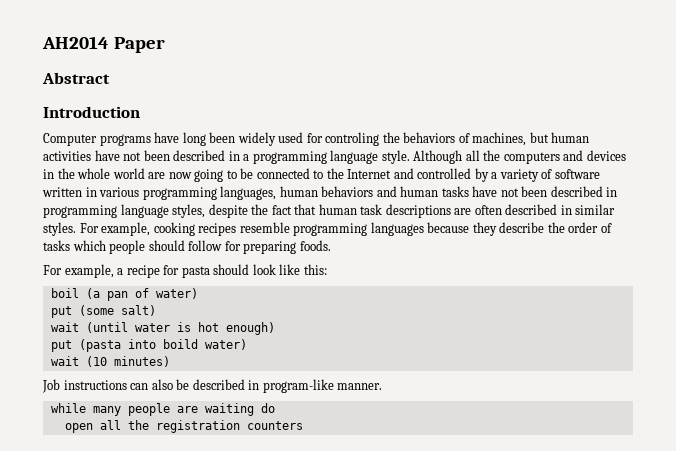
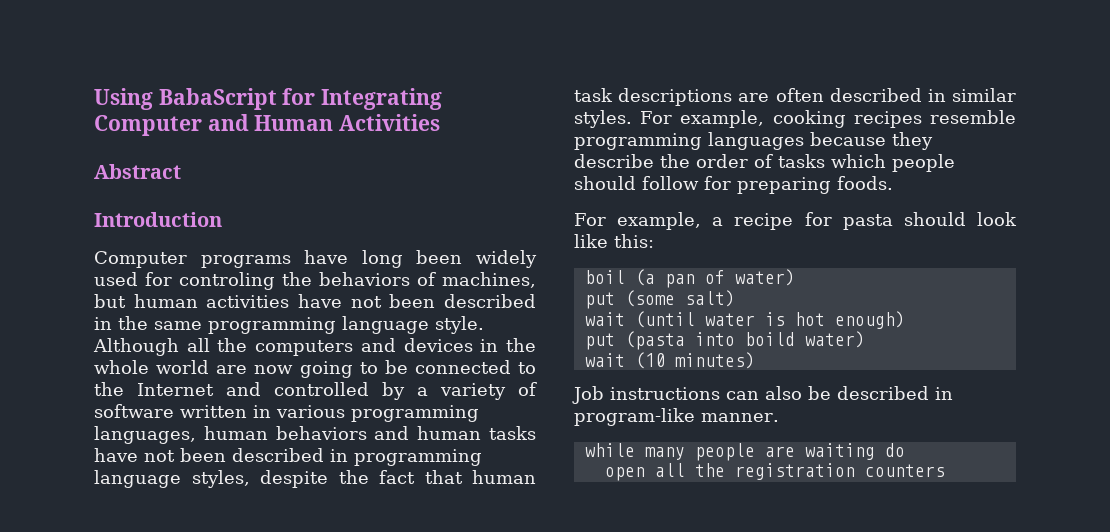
- AH2014 Paper
+ Using BabaScript for Integrating Computer and Human Activities
- Computer programs have long been widely used for controling the behaviors of machines, but human activities have not been described in a programming language style.
+ Computer programs have long been widely used for controling the behaviors of machines, but human activities have not been described in the same programming language style.

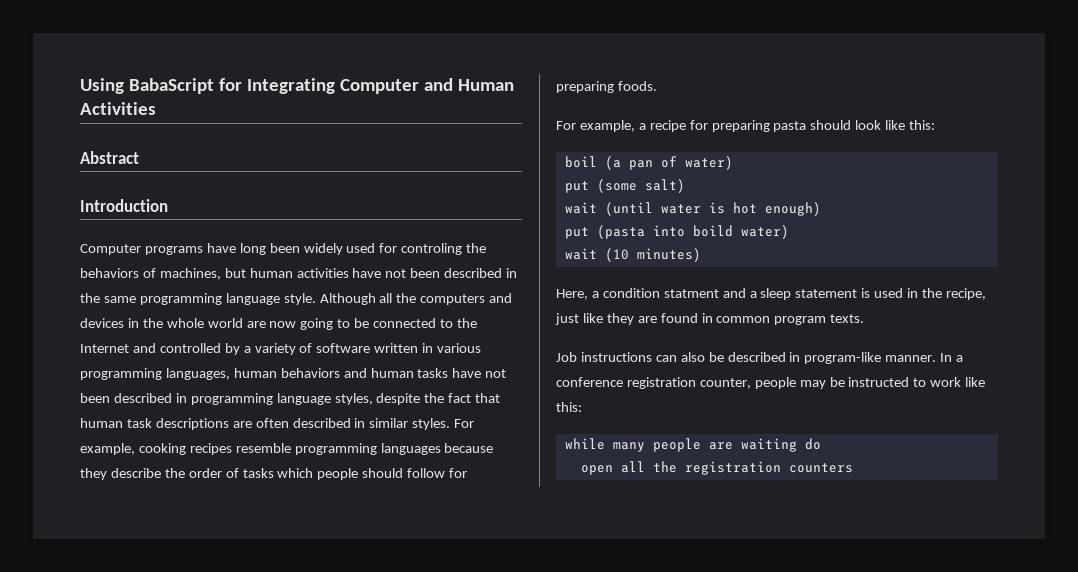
- For example, a recipe for pasta should look like this:
+ For example, a recipe for preparing pasta should look like this:
+ Here, a condition statment and a sleep statement is used in the recipe, just like they are found in common program texts.
+ In a conference registration counter, people may be instructed to work like this:

